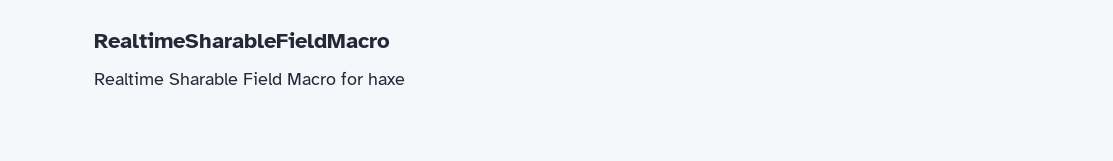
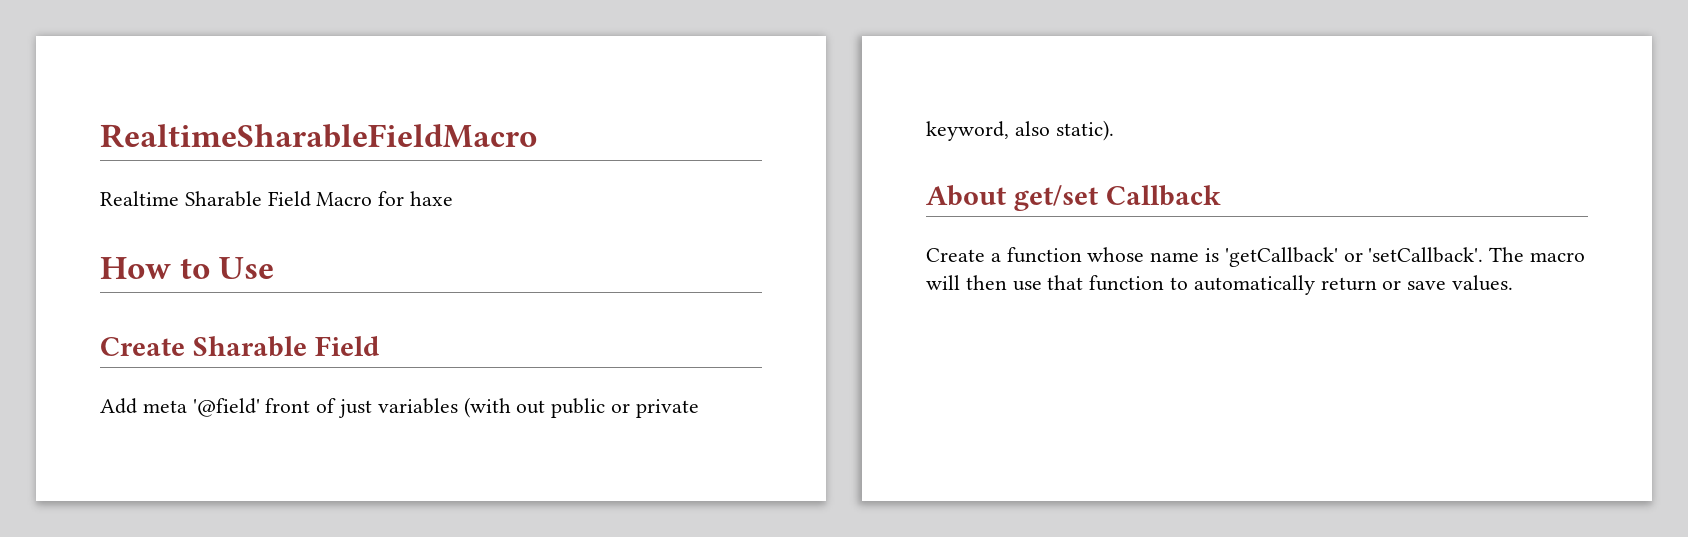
+ How to Use
+ Create Sharable Field
+ Add meta '@field' front of just variables (with out public or private keyword, also static).
+ About get/set Callback
+ Create a function whose name is 'getCallback' or 'setCallback'. The macro will then use that function to automatically return or save values.

